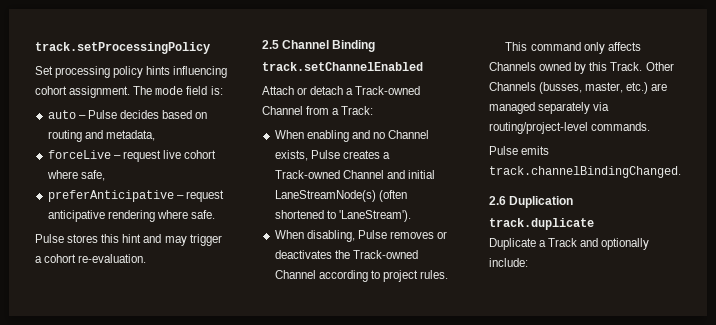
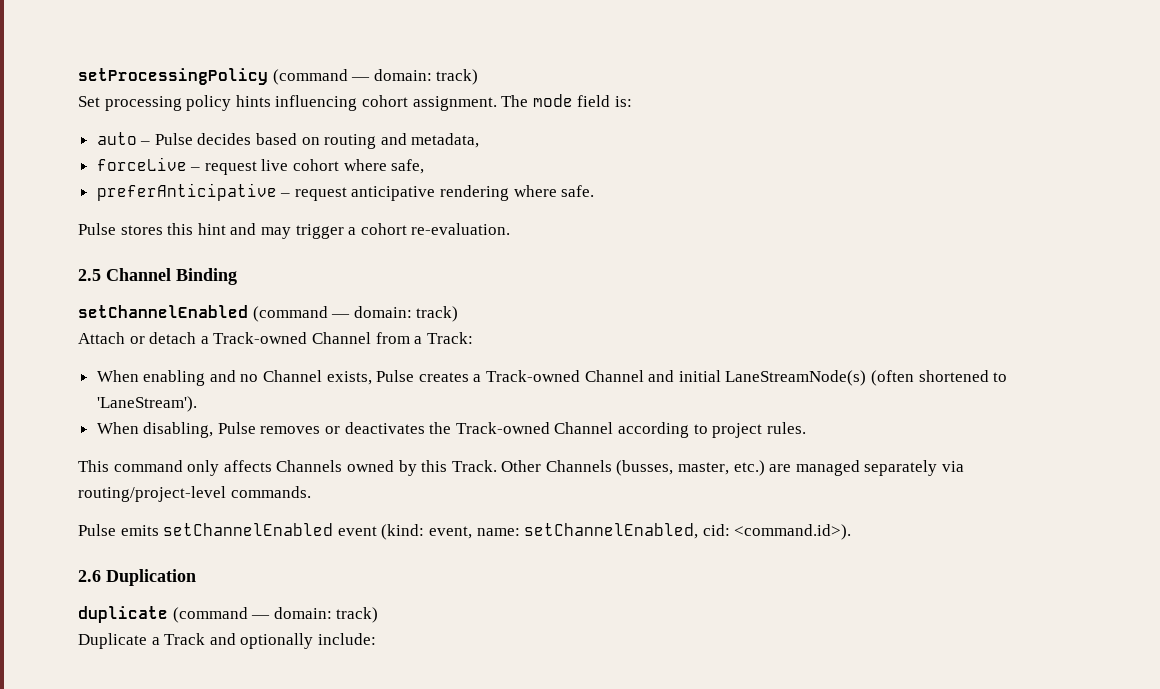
- track.setProcessingPolicy
+ setProcessingPolicy (command — domain: track)
- track.setChannelEnabled
+ setChannelEnabled (command — domain: track)
- Pulse emits track.channelBindingChanged.
+ Pulse emits setChannelEnabled event (kind: event, name: setChannelEnabled, cid: <command.id>).
  2.6 Duplication
- track.duplicate
+ duplicate (command — domain: track)

